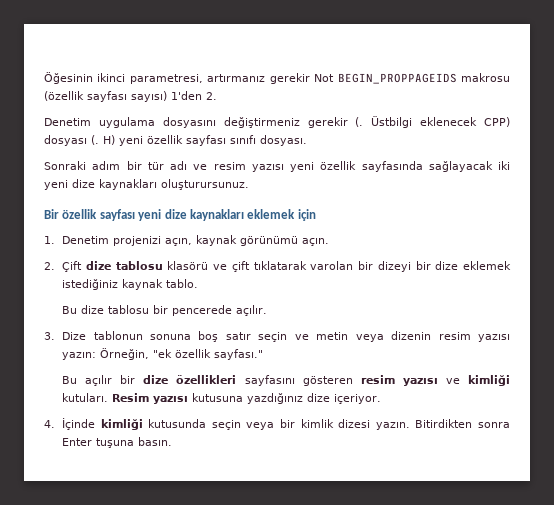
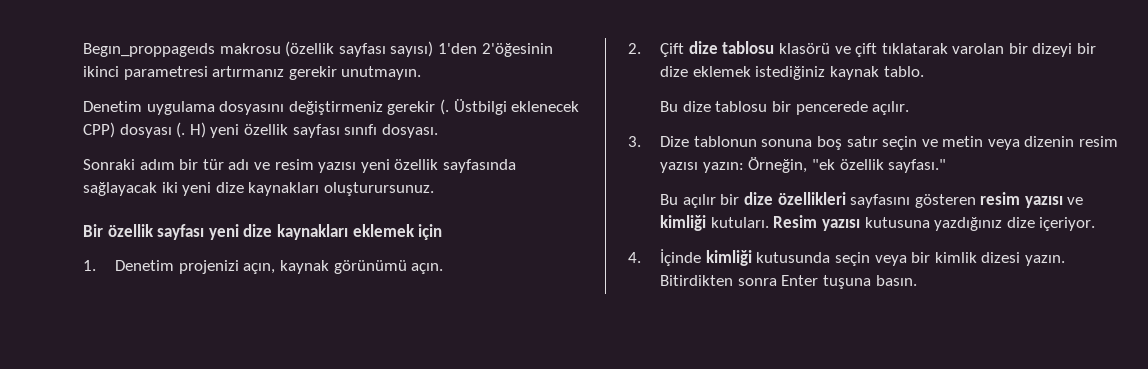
- Öğesinin ikinci parametresi, artırmanız gerekir Not BEGIN_PROPPAGEIDS makrosu (özellik sayfası sayısı) 1'den 2.
+ Begın_proppageıds makrosu (özellik sayfası sayısı) 1'den 2'öğesinin ikinci parametresi artırmanız gerekir unutmayın.

